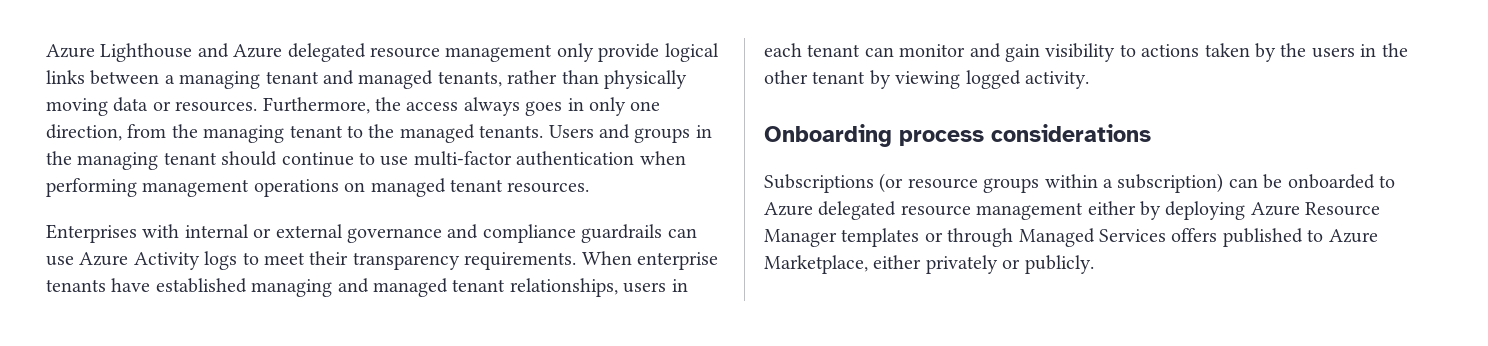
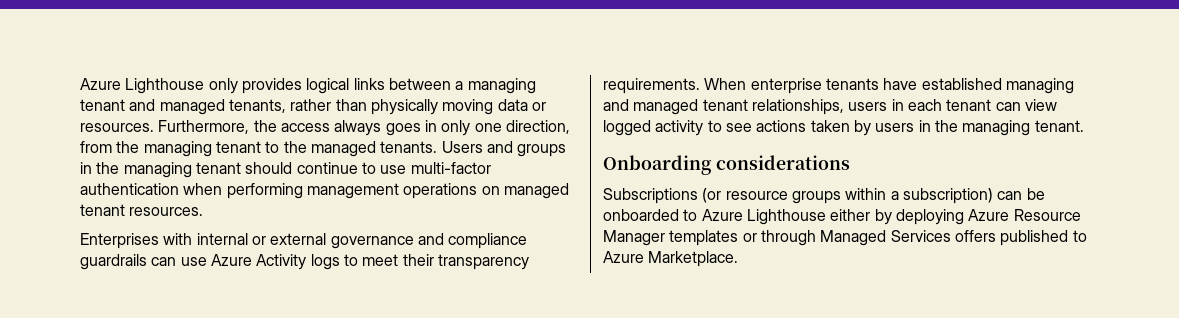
- Azure Lighthouse and Azure delegated resource management only provide logical links between a managing tenant and managed tenants, rather than physically moving data or resources.
+ Azure Lighthouse only provides logical links between a managing tenant and managed tenants, rather than physically moving data or resources.
- When enterprise tenants have established managing and managed tenant relationships, users in each tenant can monitor and gain visibility to actions taken by the users in the other tenant by viewing logged activity.
+ When enterprise tenants have established managing and managed tenant relationships, users in each tenant can view logged activity to see actions taken by users in the managing tenant.
- Onboarding process considerations
+ Onboarding considerations
- Subscriptions (or resource groups within a subscription) can be onboarded to Azure delegated resource management either by deploying Azure Resource Manager templates or through Managed Services offers published to Azure Marketplace, either privately or publicly.
+ Subscriptions (or resource groups within a subscription) can be onboarded to Azure Lighthouse either by deploying Azure Resource Manager templates or through Managed Services offers published to Azure Marketplace.

